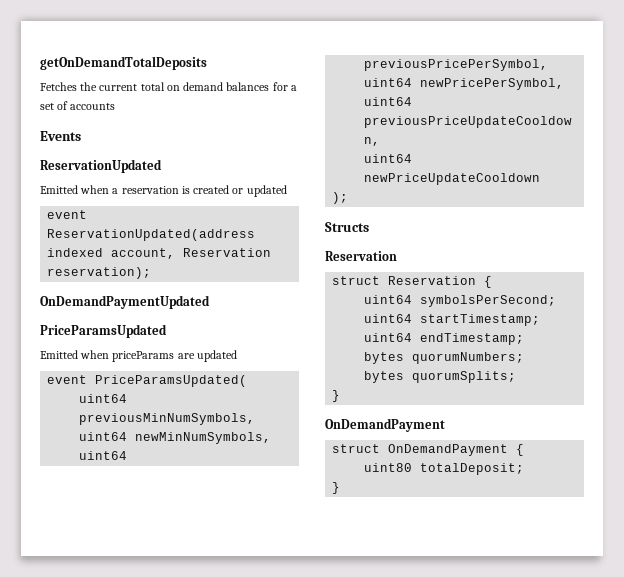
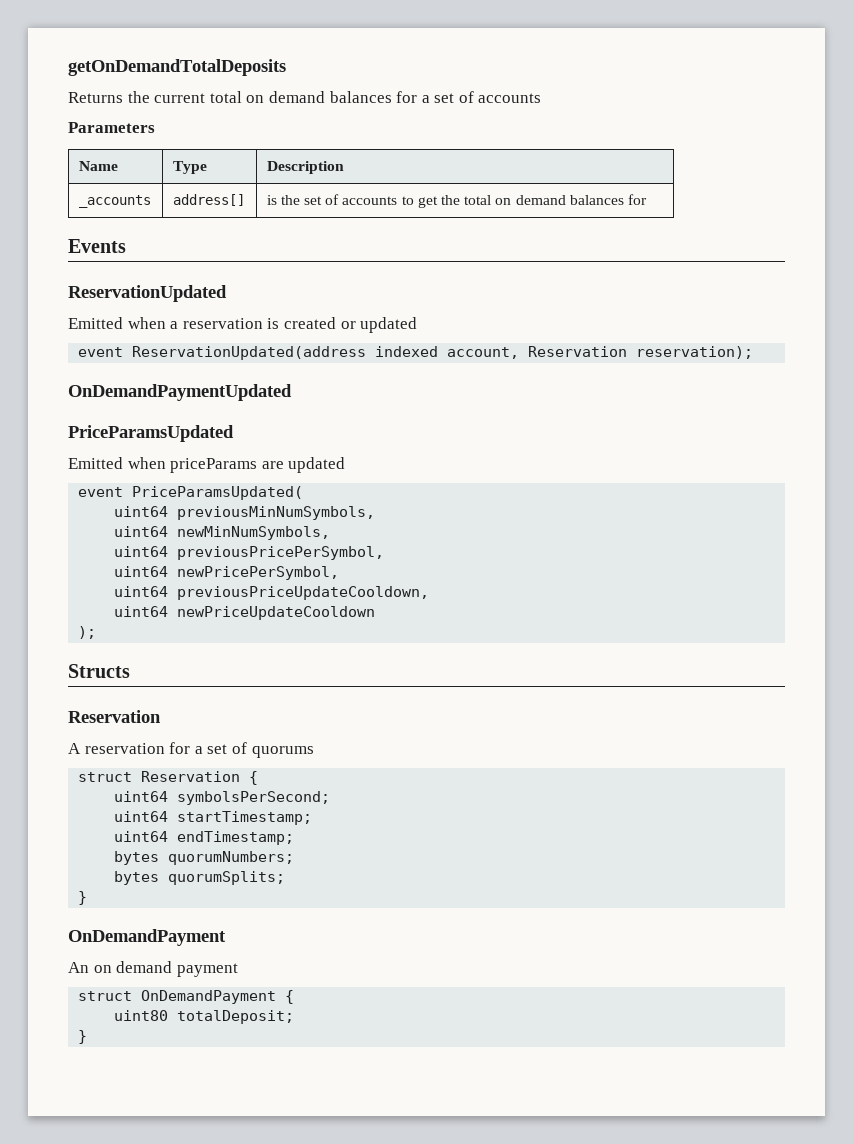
- Fetches the current total on demand balances for a set of accounts
+ Returns the current total on demand balances for a set of accounts
+ Parameters
+ Name | Type | Description
+ _accounts | address[] | is the set of accounts to get the total on demand balances for
+ A reservation for a set of quorums
+ An on demand payment

